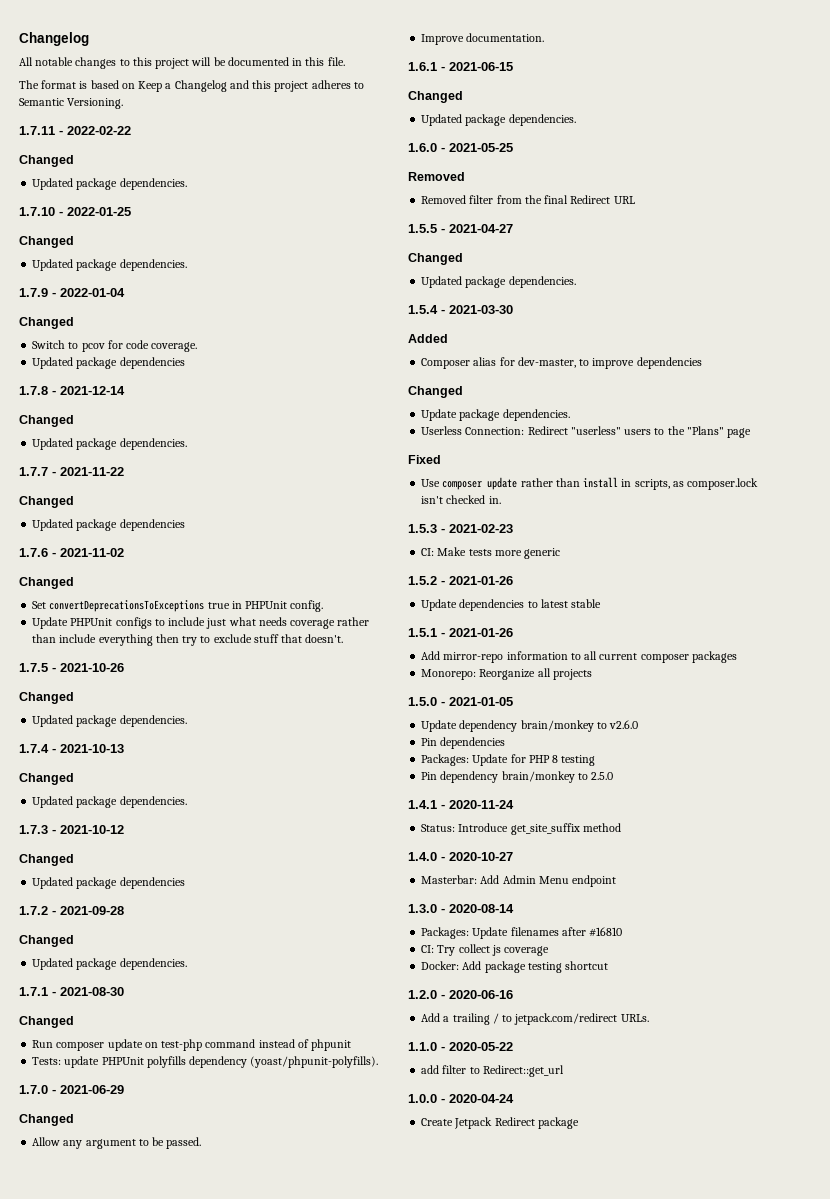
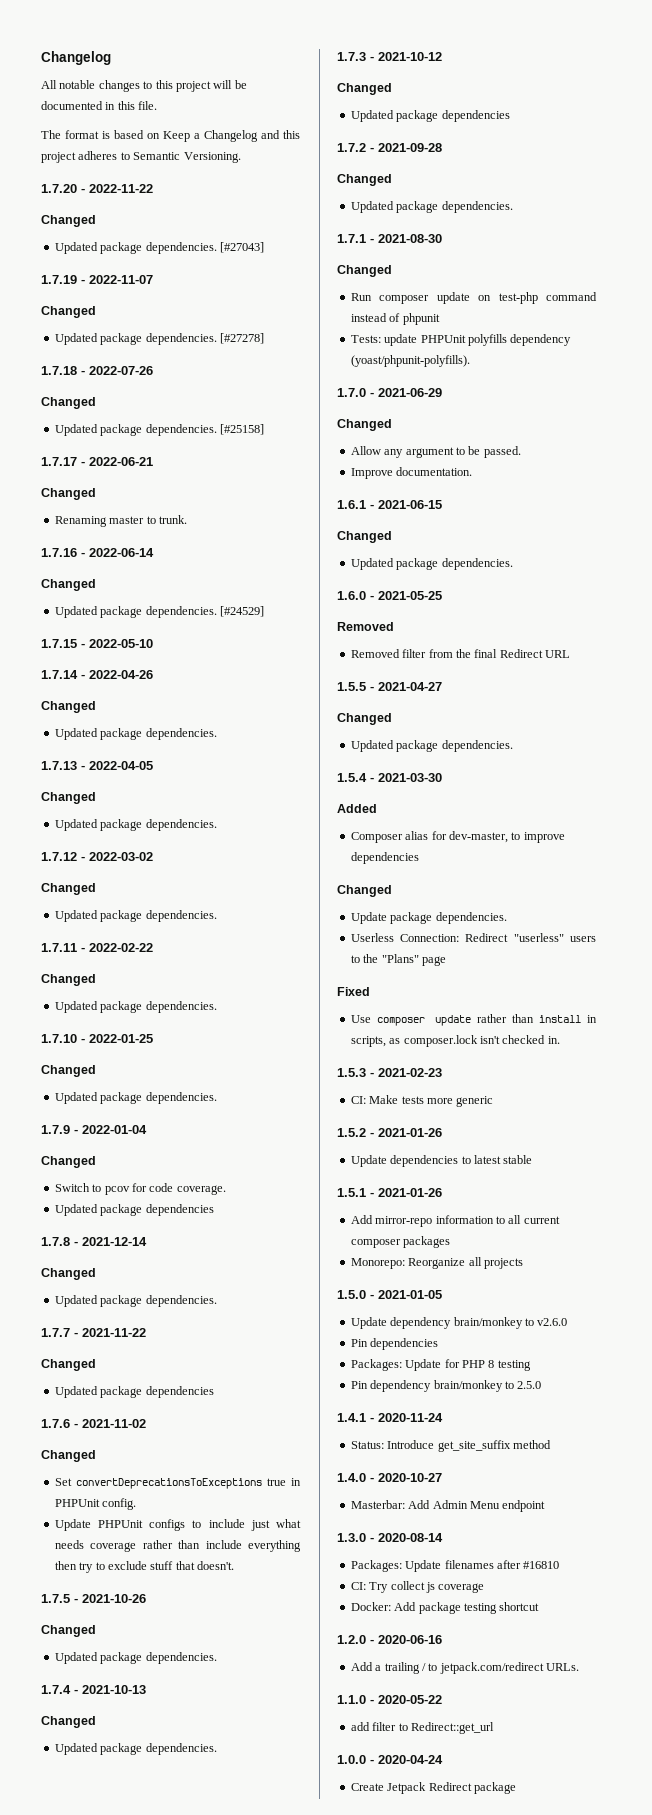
+ 1.7.20 - 2022-11-22
+ Changed
+ Updated package dependencies. [#27043]
+ 1.7.19 - 2022-11-07
+ Changed
+ Updated package dependencies. [#27278]
+ 1.7.18 - 2022-07-26
+ Changed
+ Updated package dependencies. [#25158]
+ 1.7.17 - 2022-06-21
+ Changed
+ Renaming master to trunk.
+ 1.7.16 - 2022-06-14
+ Changed
+ Updated package dependencies. [#24529]
+ 1.7.15 - 2022-05-10
+ 1.7.14 - 2022-04-26
+ Changed
+ Updated package dependencies.
+ 1.7.13 - 2022-04-05
+ Changed
+ Updated package dependencies.
+ 1.7.12 - 2022-03-02
+ Changed
+ Updated package dependencies.

